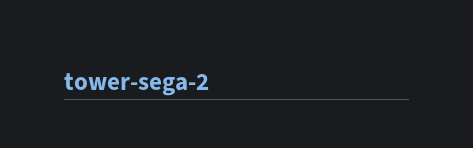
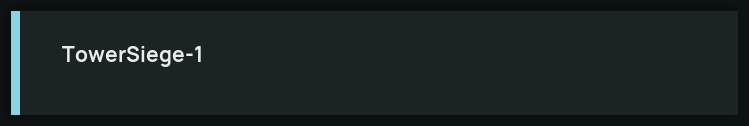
- tower-sega-2
+ TowerSiege-1

